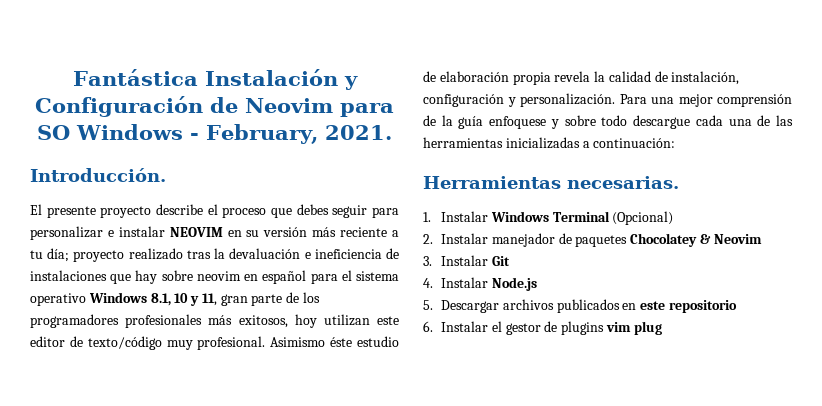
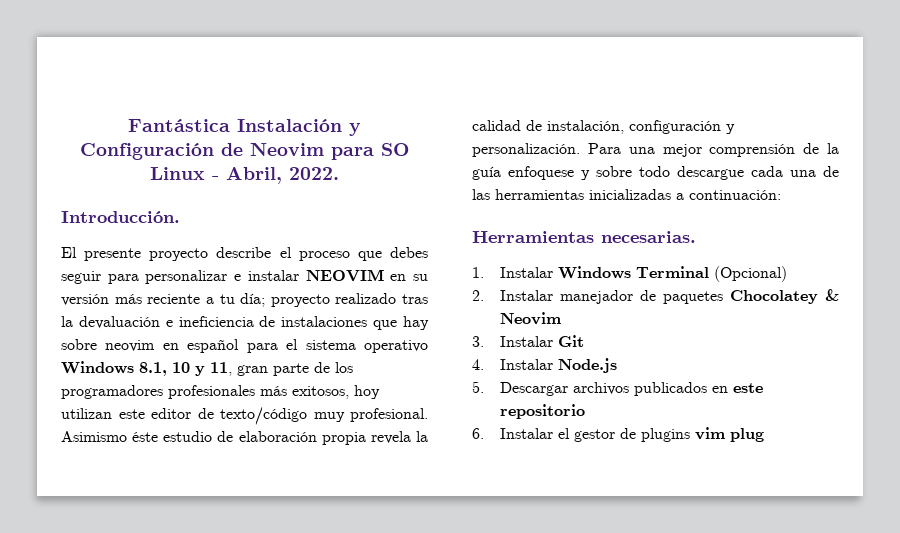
- Fantástica Instalación y Configuración de Neovim para SO Windows - February, 2021.
+ Fantástica Instalación y Configuración de Neovim para SO Linux - Abril, 2022.

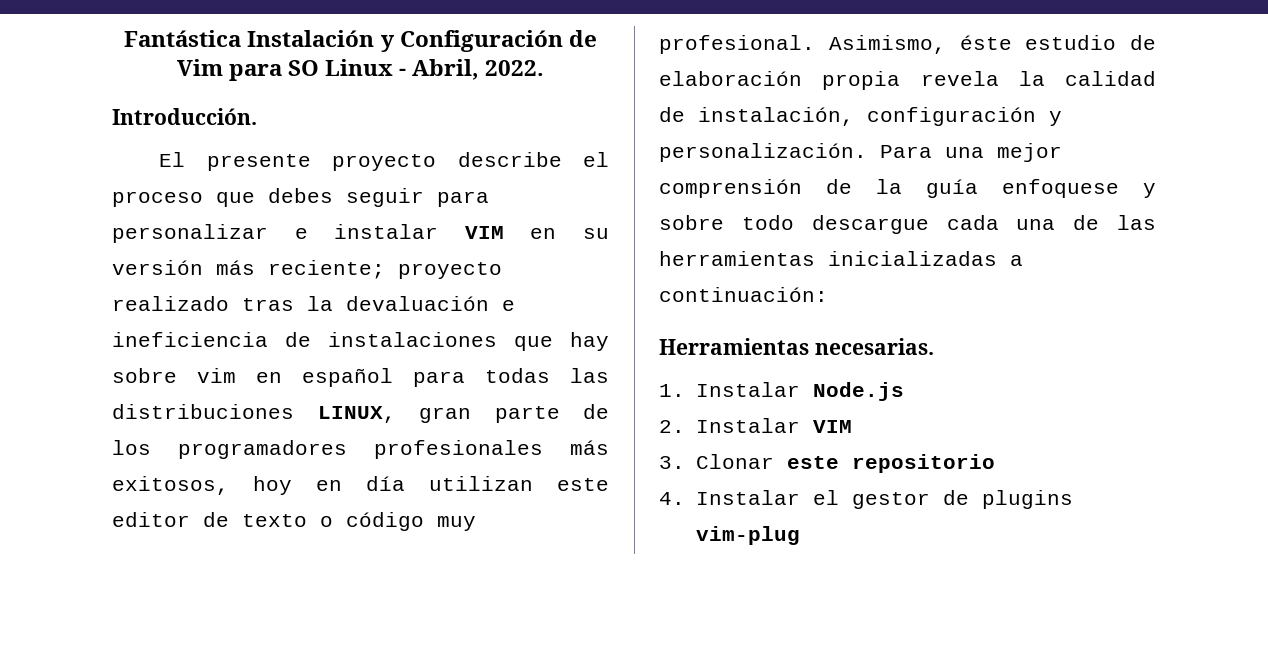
- Fantástica Instalación y Configuración de Neovim para SO Linux - Abril, 2022.
+ Fantástica Instalación y Configuración de Vim para SO Linux - Abril, 2022.
- El presente proyecto describe el proceso que debes seguir para personalizar e instalar NEOVIM en su versión más reciente a tu día; proyecto realizado tras la devaluación e ineficiencia de instalaciones que hay sobre neovim en español para el sistema operativo Windows 8.1, 10 y 11, gran parte de los programadores profesionales más exitosos, hoy utilizan este editor de texto/código muy profesional.
+ El presente proyecto describe el proceso que debes seguir para personalizar e instalar VIM en su versión más reciente; proyecto realizado tras la devaluación e ineficiencia de instalaciones que hay sobre vim en español para todas las distribuciones LINUX, gran parte de los programadores profesionales más exitosos, hoy en día utilizan este editor de texto o código muy profesional.
- Asimismo éste estudio de elaboración propia revela la calidad de instalación, configuración y personalización.
+ Asimismo, éste estudio de elaboración propia revela la calidad de instalación, configuración y personalización.
- 1. Instalar Windows Terminal (Opcional)
+ 1. Instalar Node.js
- 2. Instalar manejador de paquetes Chocolatey & Neovim
- 3. Instalar Git
- 4. Instalar Node.js
- 5. Descargar archivos publicados en este repositorio
+ 2. Instalar VIM
+ 3. Clonar este repositorio
- 6. Instalar el gestor de plugins vim plug
+ 4. Instalar el gestor de plugins vim-plug

